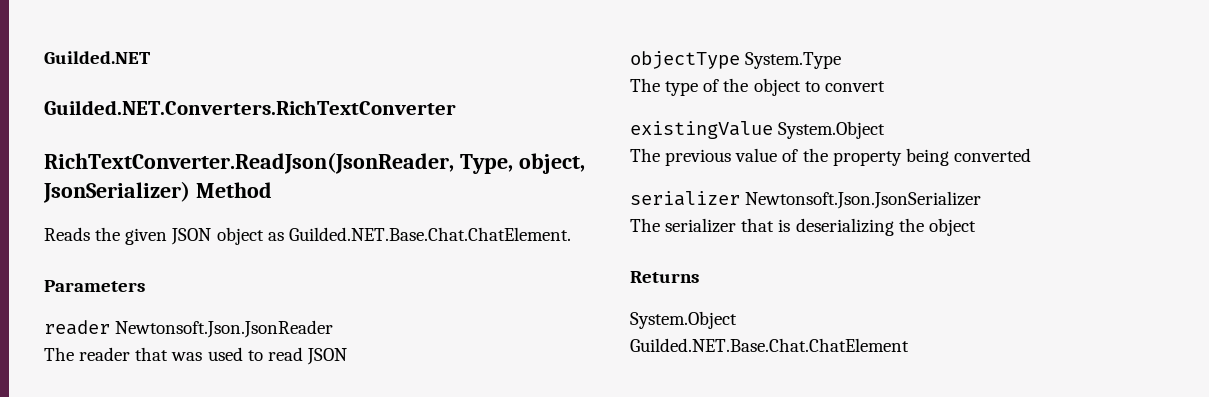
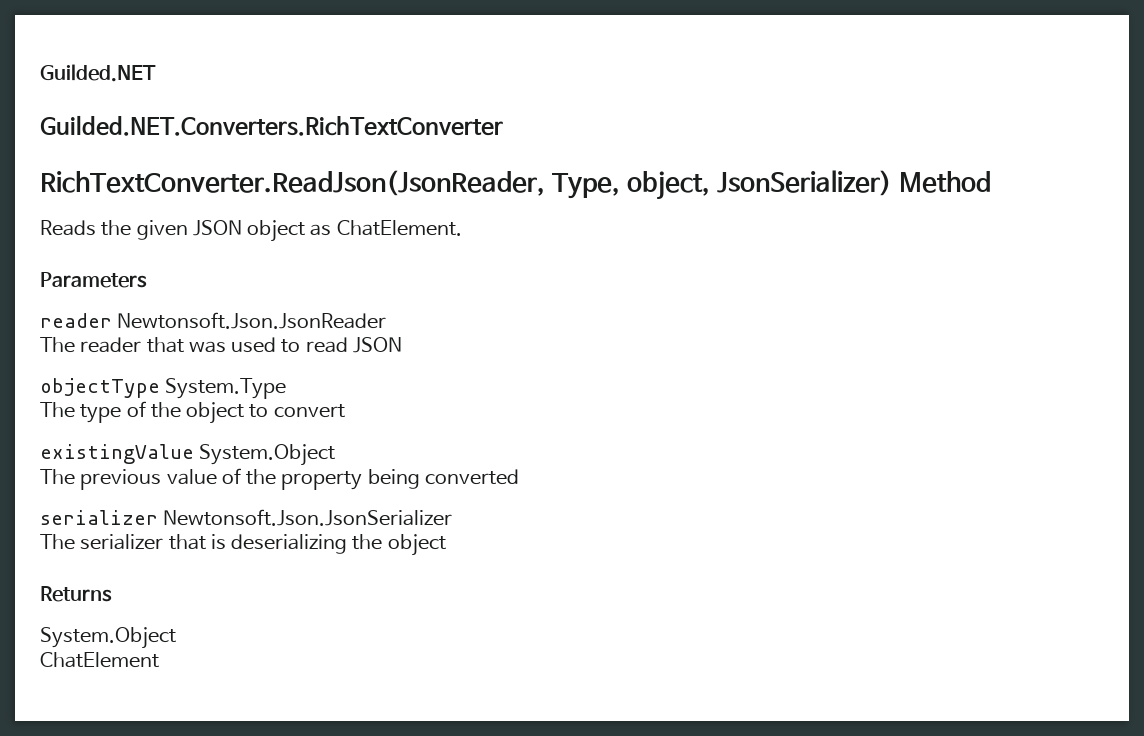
- Reads the given JSON object as Guilded.NET.Base.Chat.ChatElement.
+ Reads the given JSON object as ChatElement.
- Guilded.NET.Base.Chat.ChatElement
+ ChatElement

